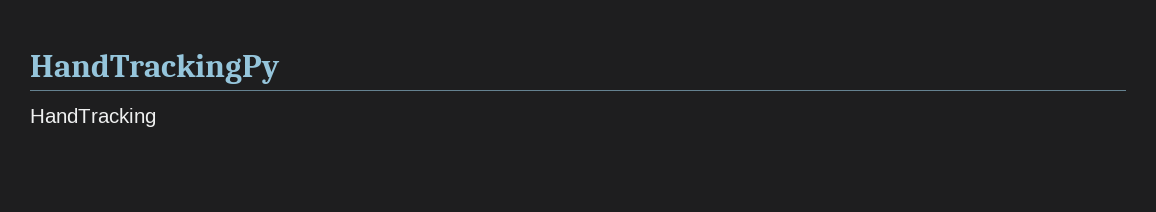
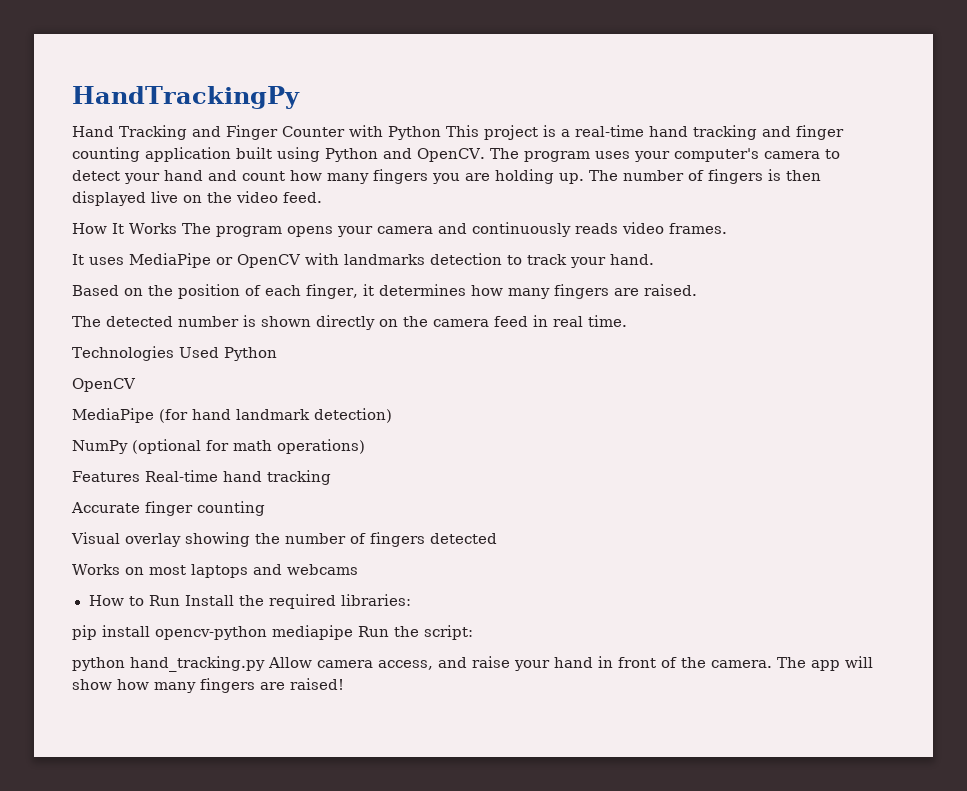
- HandTracking
+ Hand Tracking and Finger Counter with Python This project is a real-time hand tracking and finger counting application built using Python and OpenCV. The program uses your computer's camera to detect your hand and count how many fingers you are holding up. The number of fingers is then displayed live on the video feed.
+ How It Works The program opens your camera and continuously reads video frames.
+ It uses MediaPipe or OpenCV with landmarks detection to track your hand.
+ Based on the position of each finger, it determines how many fingers are raised.
+ The detected number is shown directly on the camera feed in real time.
+ Technologies Used Python
+ OpenCV
+ MediaPipe (for hand landmark detection)
+ NumPy (optional for math operations)
+ Features Real-time hand tracking
+ Accurate finger counting
+ Visual overlay showing the number of fingers detected
+ Works on most laptops and webcams
+ How to Run Install the required libraries:
+ pip install opencv-python mediapipe Run the script:
+ python hand_tracking.py Allow camera access, and raise your hand in front of the camera. The app will show how many fingers are raised!

